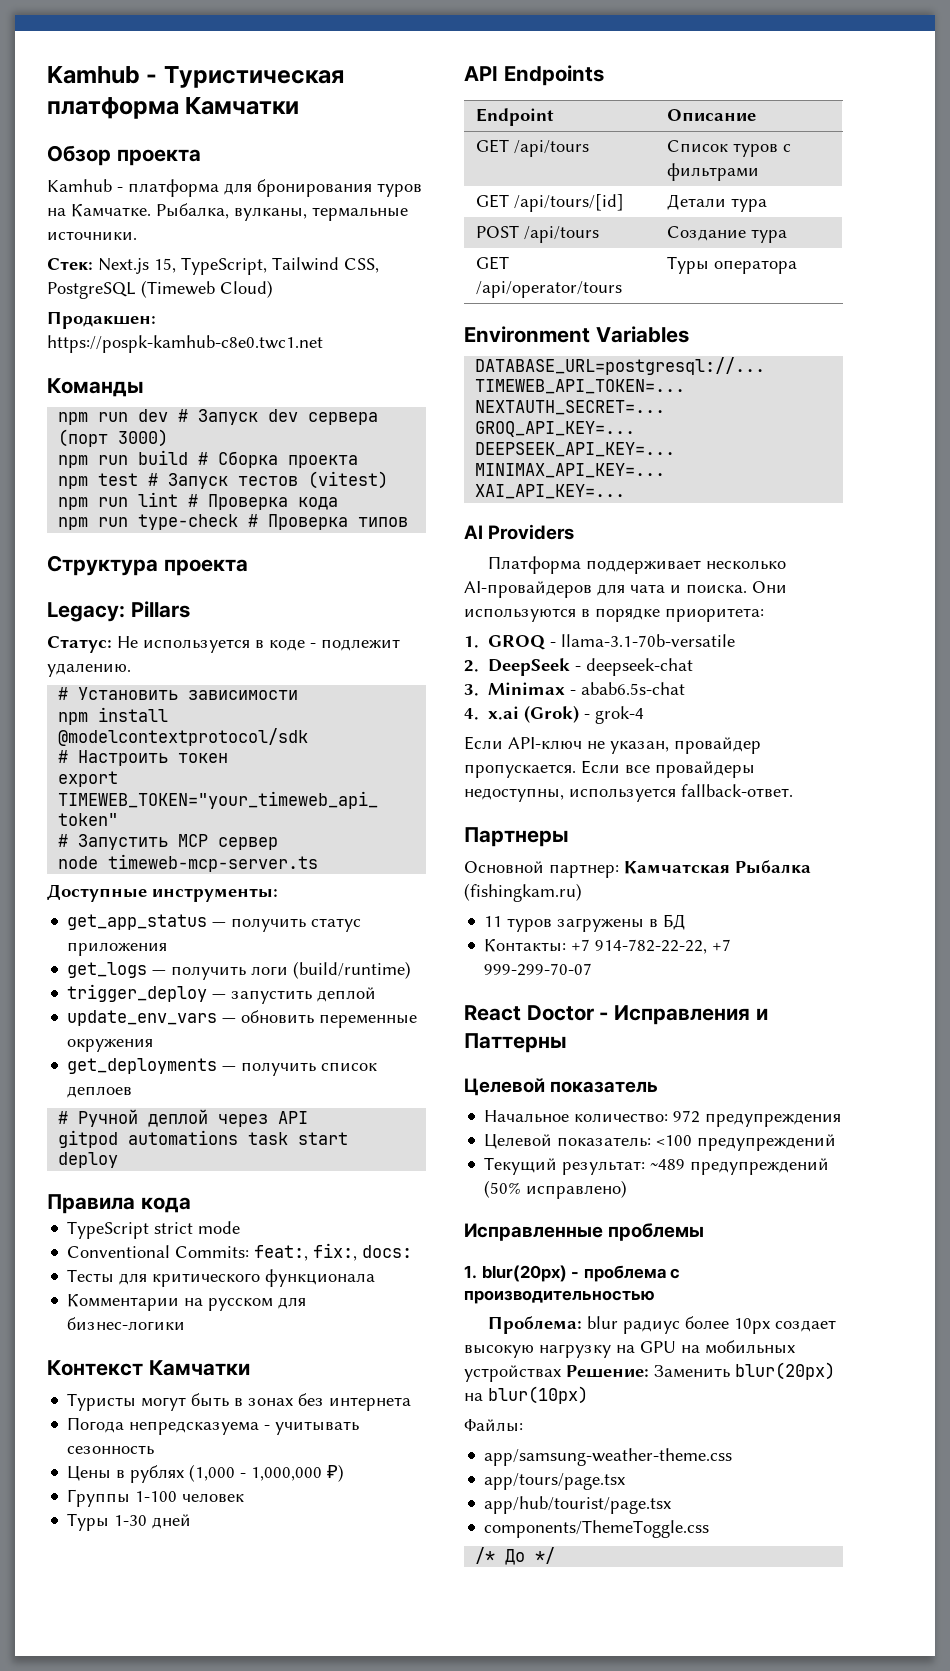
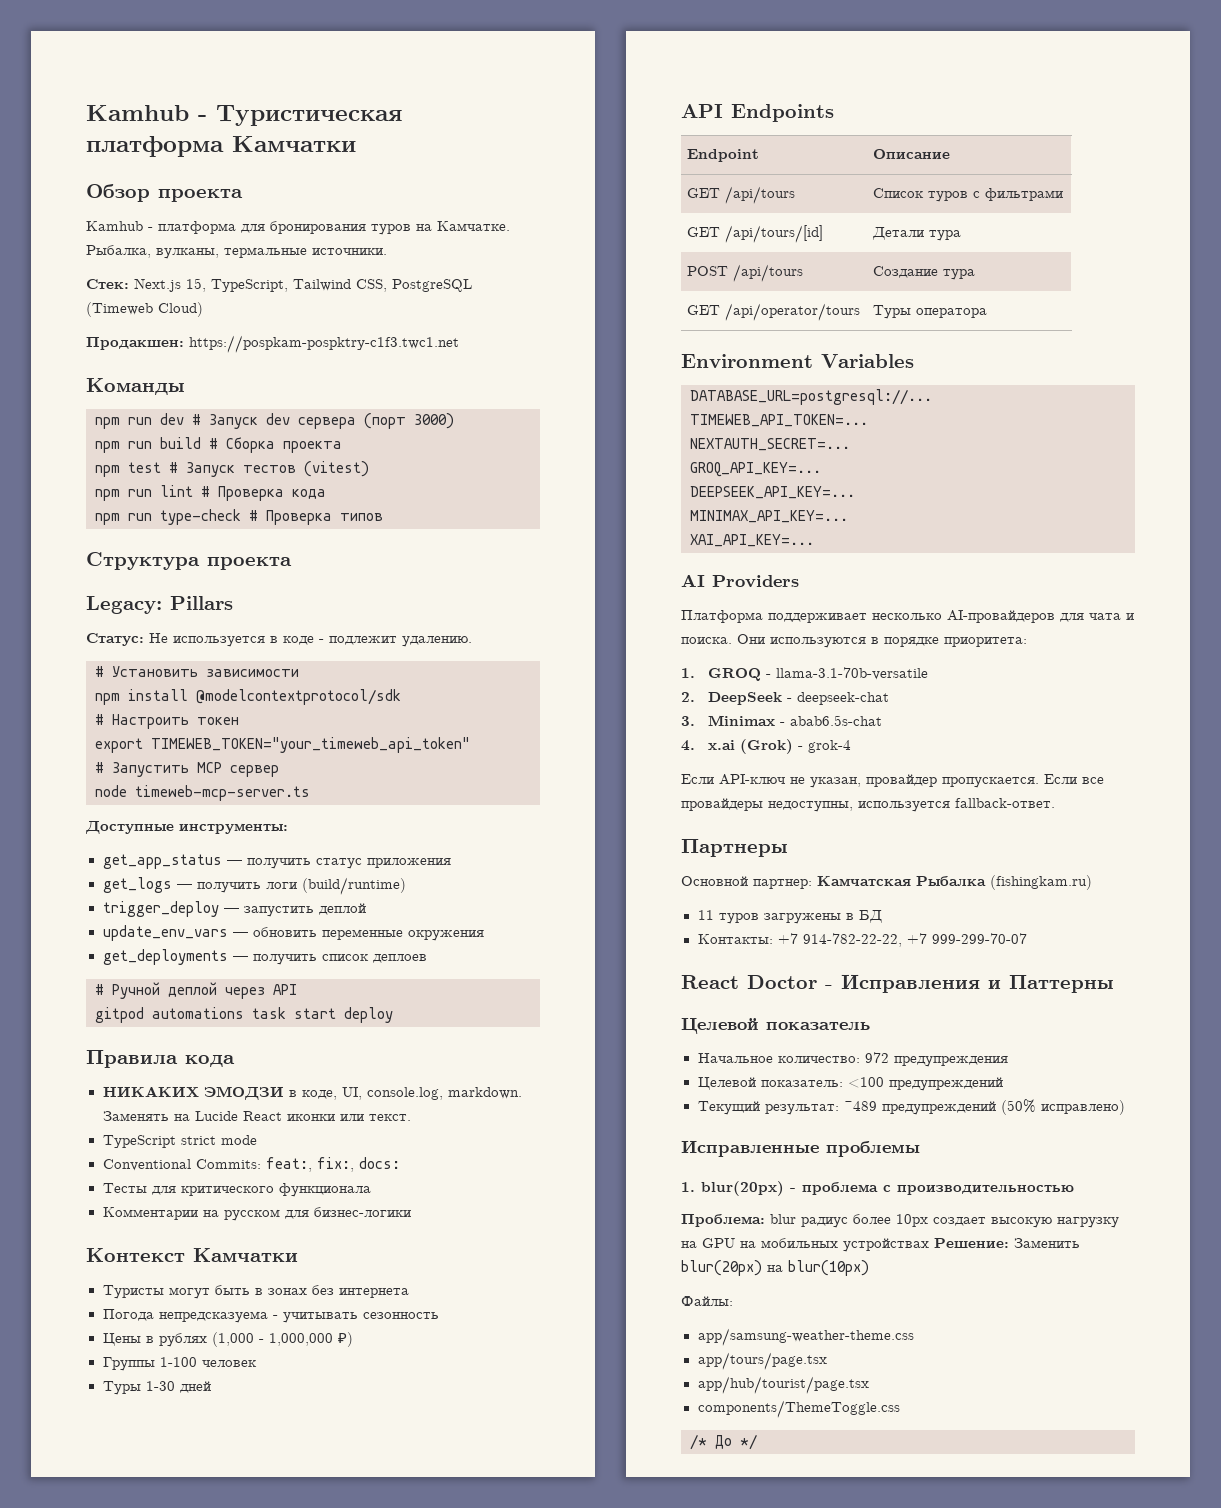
- Продакшен: https://pospk-kamhub-c8e0.twc1.net
+ Продакшен: https://pospkam-pospktry-c1f3.twc1.net
+ НИКАКИХ ЭМОДЗИ в коде, UI, console.log, markdown. Заменять на Lucide React иконки или текст.

